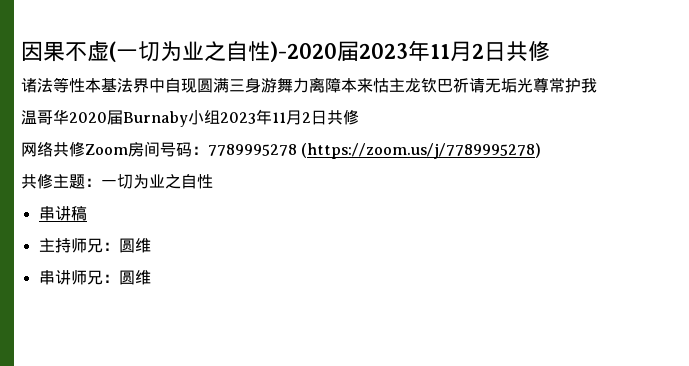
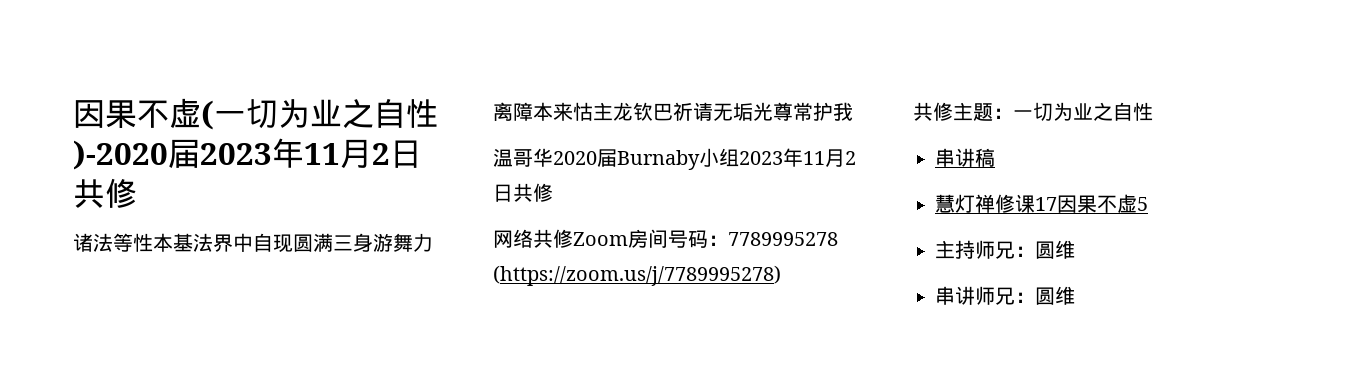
+ 慧灯禅修课17因果不虚5

